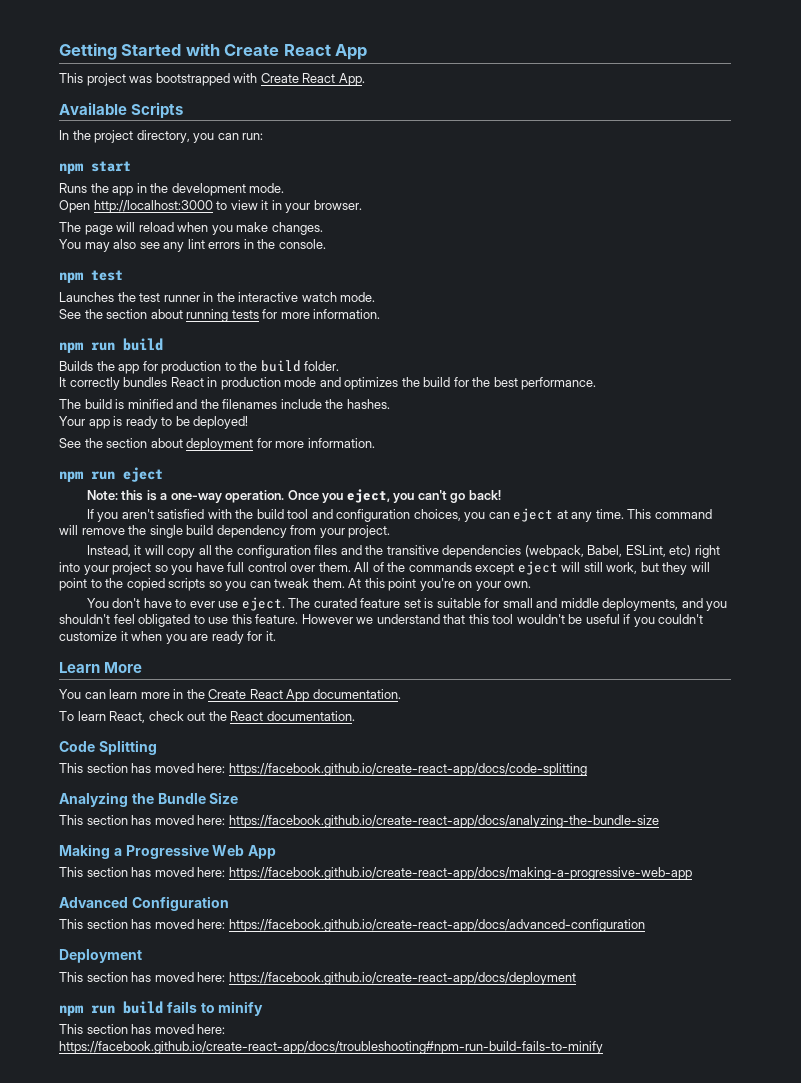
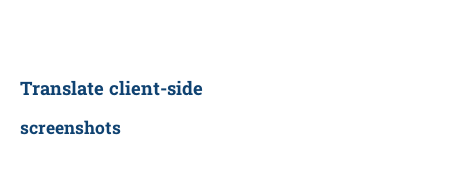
- Getting Started with Create React App
- This project was bootstrapped with Create React App.
- Available Scripts
- In the project directory, you can run:
- npm start
- Runs the app in the development mode.
- Open http://localhost:3000 to view it in your browser.
- The page will reload when you make changes.
- You may also see any lint errors in the console.
- npm test
- Launches the test runner in the interactive watch mode.
- See the section about running tests for more information.
- npm run build
- Builds the app for production to the build folder.
- It correctly bundles React in production mode and optimizes the build for the best performance.
- The build is minified and the filenames include the hashes.
- Your app is ready to be deployed!
- See the section about deployment for more information.
- npm run eject
- Note: this is a one-way operation. Once you eject, you can't go back!
- If you aren't satisfied with the build tool and configuration choices, you can eject at any time. This command will remove the single build dependency from your project.
- Instead, it will copy all the configuration files and the transitive dependencies (webpack, Babel, ESLint, etc) right into your project so you have full control over them. All of the commands except eject will still work, but they will point to the copied scripts so you can tweak them. At this point you're on your own.
- You don't have to ever use eject. The curated feature set is suitable for small and middle deployments, and you shouldn't feel obligated to use this feature. However we understand that this tool wouldn't be useful if you couldn't customize it when you are ready for it.
- Learn More
- You can learn more in the Create React App documentation.
- To learn React, check out the React documentation.
- Code Splitting
- This section has moved here: https://facebook.github.io/create-react-app/docs/code-splitting
- Analyzing the Bundle Size
- This section has moved here: https://facebook.github.io/create-react-app/docs/analyzing-the-bundle-size
- Making a Progressive Web App
- This section has moved here: https://facebook.github.io/create-react-app/docs/making-a-progressive-web-app
- Advanced Configuration
- This section has moved here: https://facebook.github.io/create-react-app/docs/advanced-configuration
- Deployment
- This section has moved here: https://facebook.github.io/create-react-app/docs/deployment
- npm run build fails to minify
- This section has moved here: https://facebook.github.io/create-react-app/docs/troubleshooting#npm-run-build-fails-to-minify
+ Translate client-side
+ screenshots

